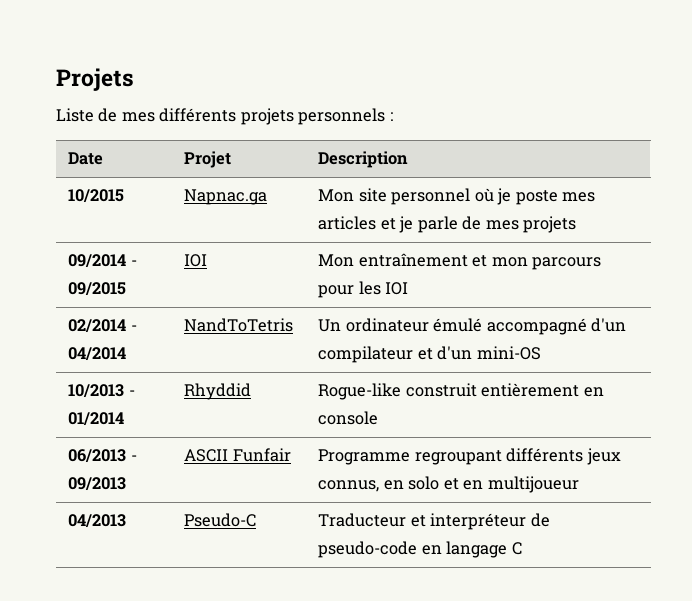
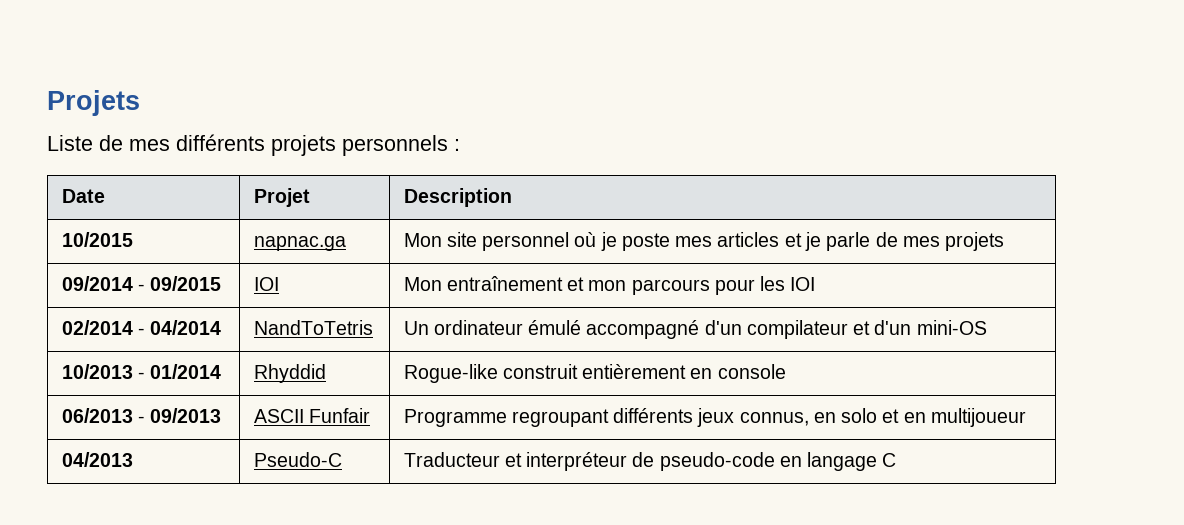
- 10/2015 | Napnac.ga | Mon site personnel où je poste mes articles et je parle de mes projets
+ 10/2015 | napnac.ga | Mon site personnel où je poste mes articles et je parle de mes projets

